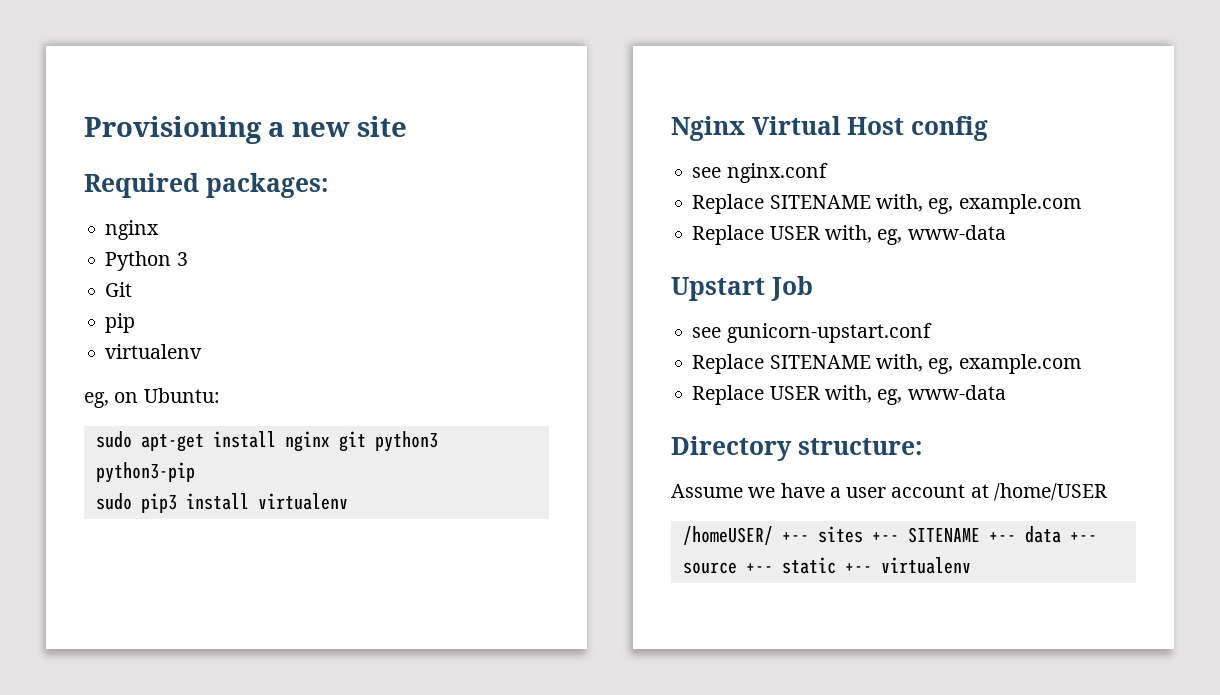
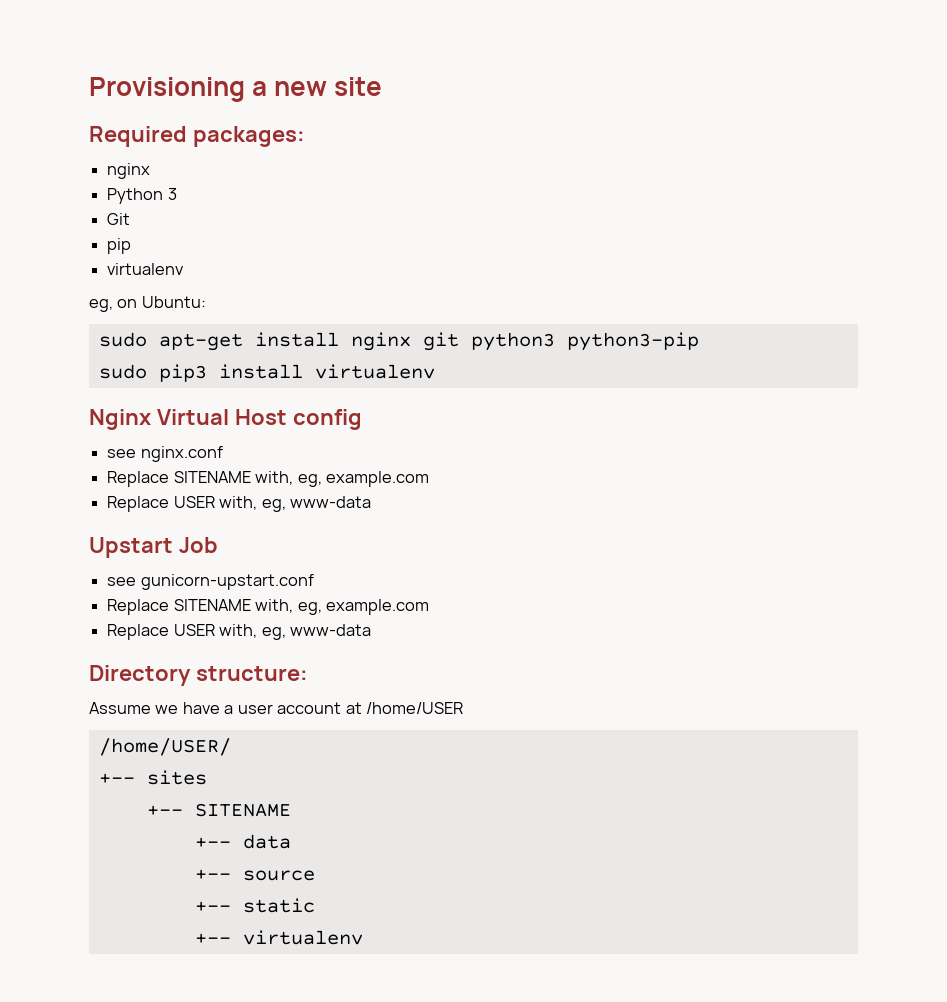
- /homeUSER/ +-- sites +-- SITENAME +-- data +-- source +-- static +-- virtualenv
+ /home/USER/
+ +-- sites
+ +-- SITENAME
+ +-- data
+ +-- source
+ +-- static
+ +-- virtualenv

